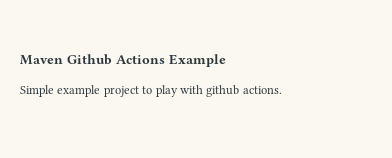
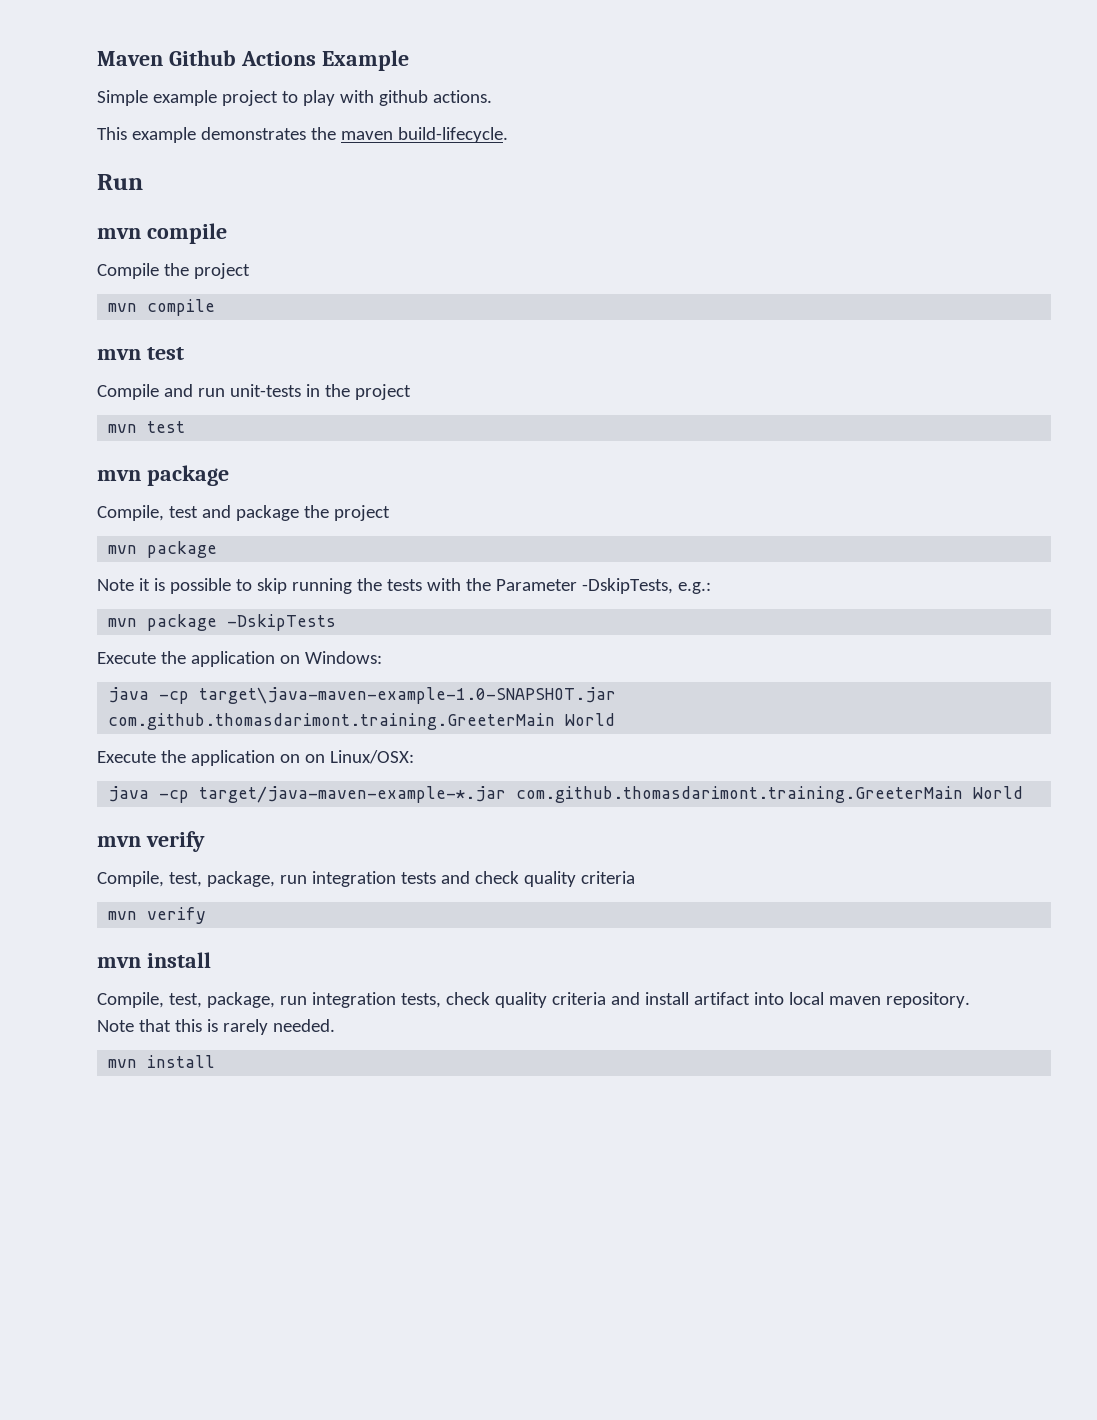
+ This example demonstrates the maven build-lifecycle.
+ Run
+ mvn compile
+ Compile the project
+ mvn compile
+ mvn test
+ Compile and run unit-tests in the project
+ mvn test
+ mvn package
+ Compile, test and package the project
+ mvn package
+ Note it is possible to skip running the tests with the Parameter -DskipTests, e.g.:
+ mvn package -DskipTests
+ Execute the application on Windows:
+ java -cp target\java-maven-example-1.0-SNAPSHOT.jar com.github.thomasdarimont.training.GreeterMain World
+ Execute the application on on Linux/OSX:
+ java -cp target/java-maven-example-*.jar com.github.thomasdarimont.training.GreeterMain World
+ mvn verify
+ Compile, test, package, run integration tests and check quality criteria
+ mvn verify
+ mvn install
+ Compile, test, package, run integration tests, check quality criteria and install artifact into local maven repository.
+ Note that this is rarely needed.
+ mvn install

